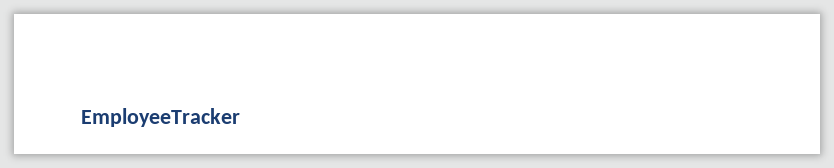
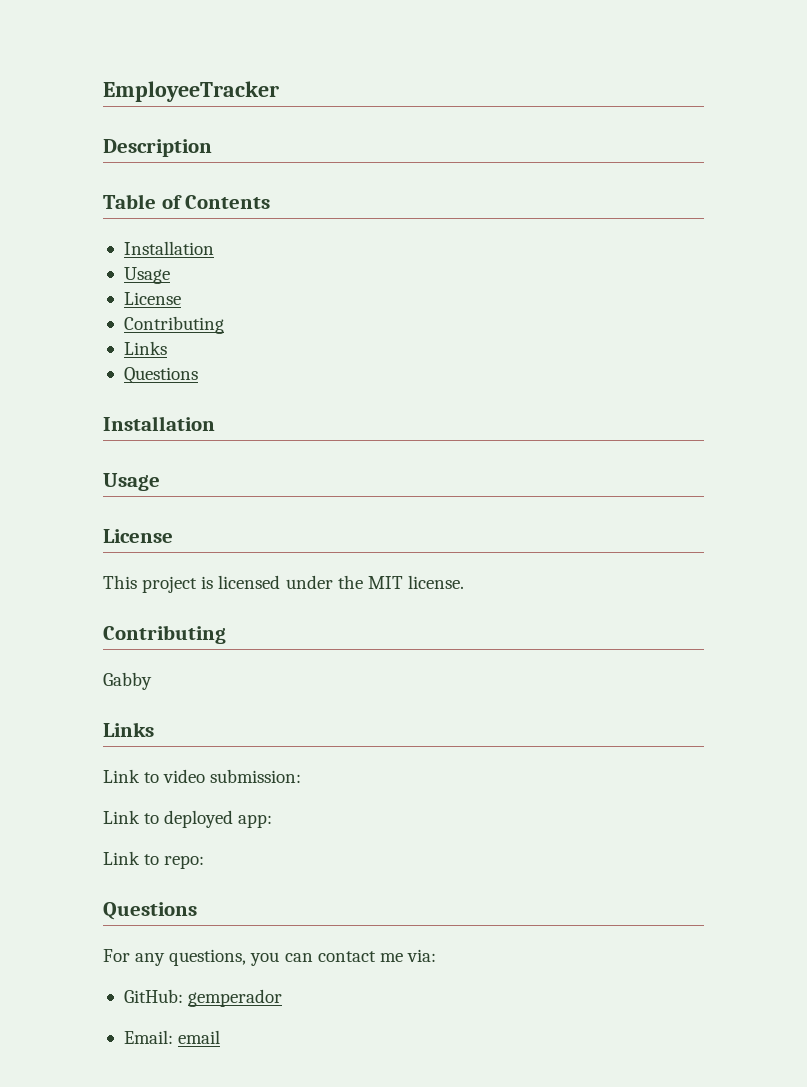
+ Description
+ Table of Contents
+ Installation
+ Usage
+ License
+ Contributing
+ Links
+ Questions
+ Installation
+ Usage
+ License
+ This project is licensed under the MIT license.
+ Contributing
+ Gabby
+ Links
+ Link to video submission:
+ Link to deployed app:
+ Link to repo:
+ Questions
+ For any questions, you can contact me via:
+ GitHub: gemperador
+ Email: email

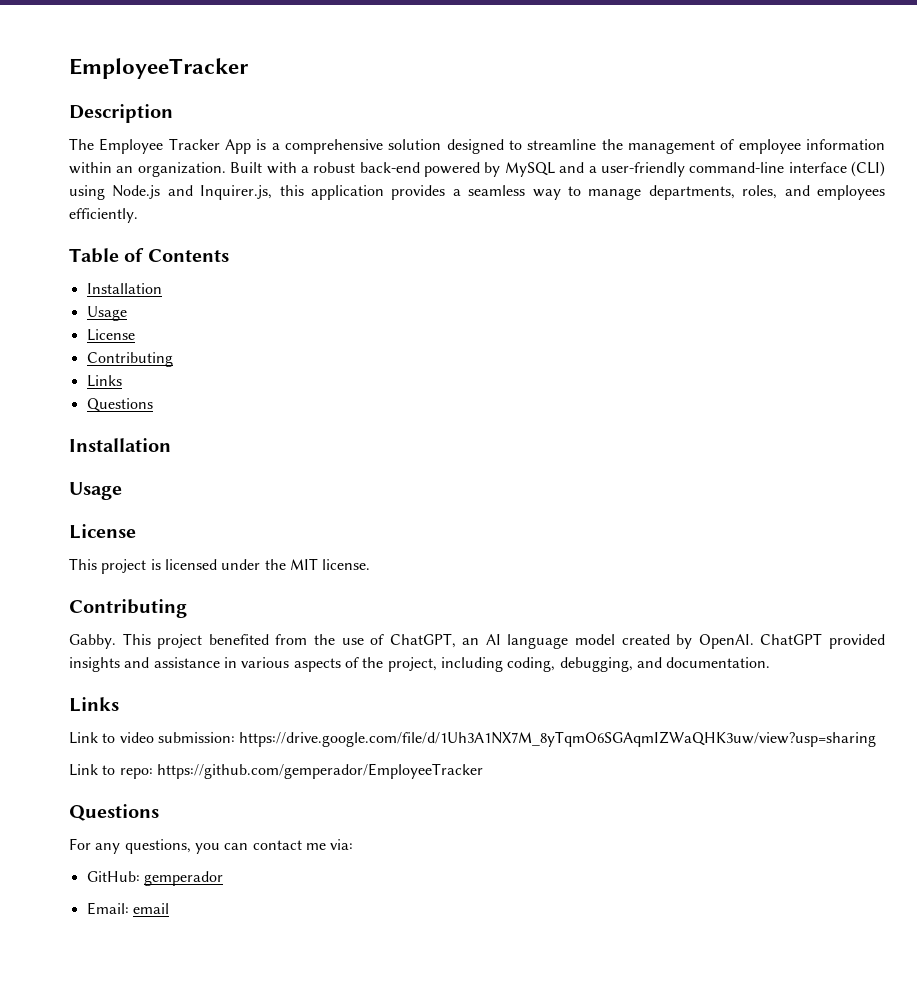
+ The Employee Tracker App is a comprehensive solution designed to streamline the management of employee information within an organization. Built with a robust back-end powered by MySQL and a user-friendly command-line interface (CLI) using Node.js and Inquirer.js, this application provides a seamless way to manage departments, roles, and employees efficiently.
- Gabby
+ Gabby. This project benefited from the use of ChatGPT, an AI language model created by OpenAI. ChatGPT provided insights and assistance in various aspects of the project, including coding, debugging, and documentation.
- Link to video submission:
- Link to deployed app:
+ Link to video submission: https://drive.google.com/file/d/1Uh3A1NX7M_8yTqmO6SGAqmIZWaQHK3uw/view?usp=sharing
- Link to repo:
+ Link to repo: https://github.com/gemperador/EmployeeTracker

